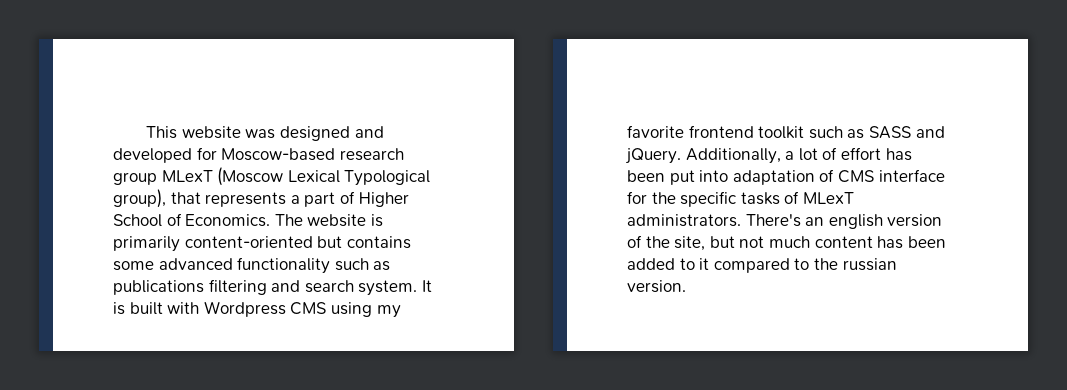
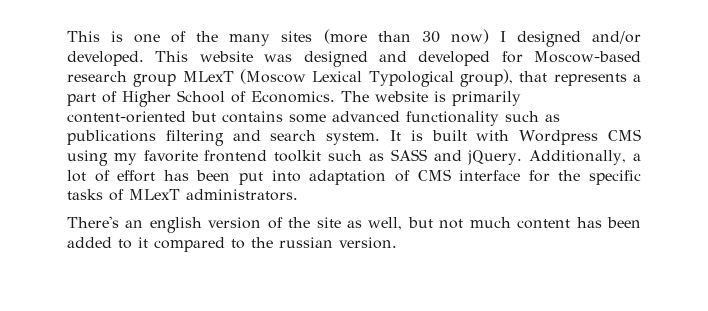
- This website was designed and developed for Moscow-based research group MLexT (Moscow Lexical Typological group), that represents a part of Higher School of Economics.
+ This is one of the many sites (more than 30 now) I designed and/or developed. This website was designed and developed for Moscow-based research group MLexT (Moscow Lexical Typological group), that represents a part of Higher School of Economics.
- Additionally, a lot of effort has been put into adaptation of CMS interface for the specific tasks of MLexT administrators. There's an english version of the site, but not much content has been added to it compared to the russian version.
+ Additionally, a lot of effort has been put into adaptation of CMS interface for the specific tasks of MLexT administrators.
+ There's an english version of the site as well, but not much content has been added to it compared to the russian version.

